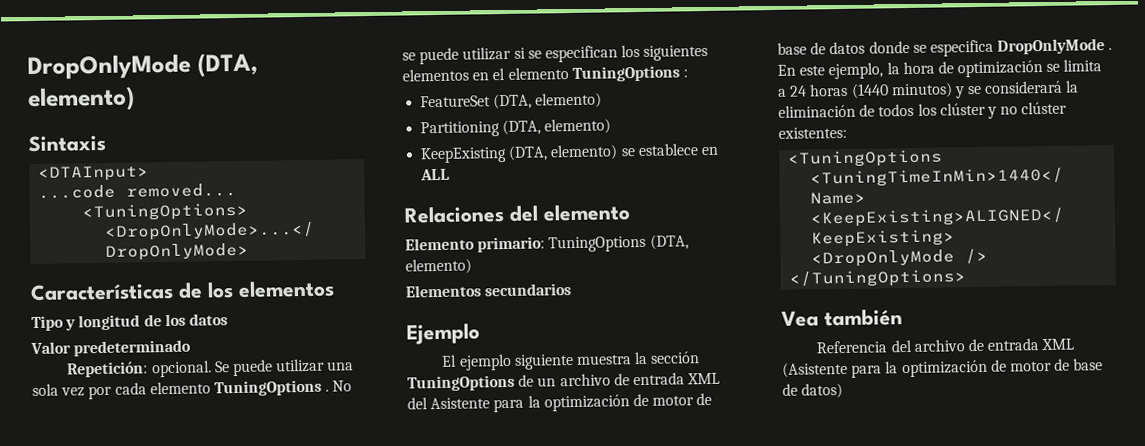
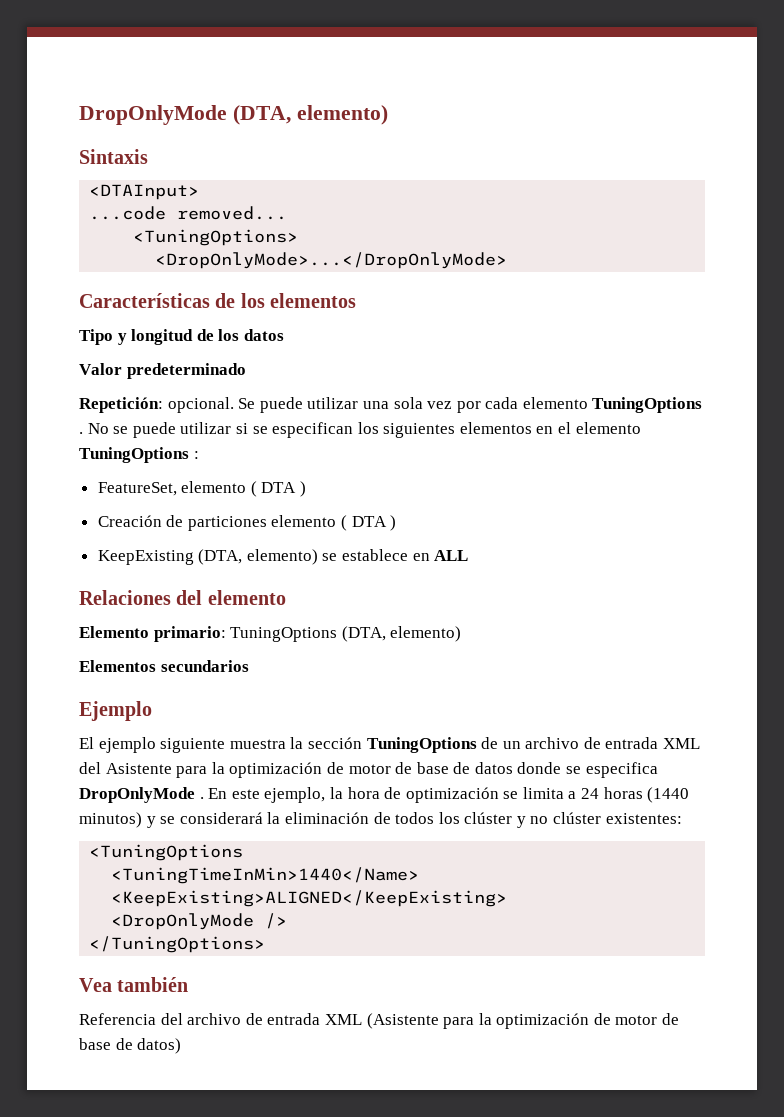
- FeatureSet (DTA, elemento)
- Partitioning (DTA, elemento)
+ FeatureSet, elemento ( DTA )
+ Creación de particiones elemento ( DTA )

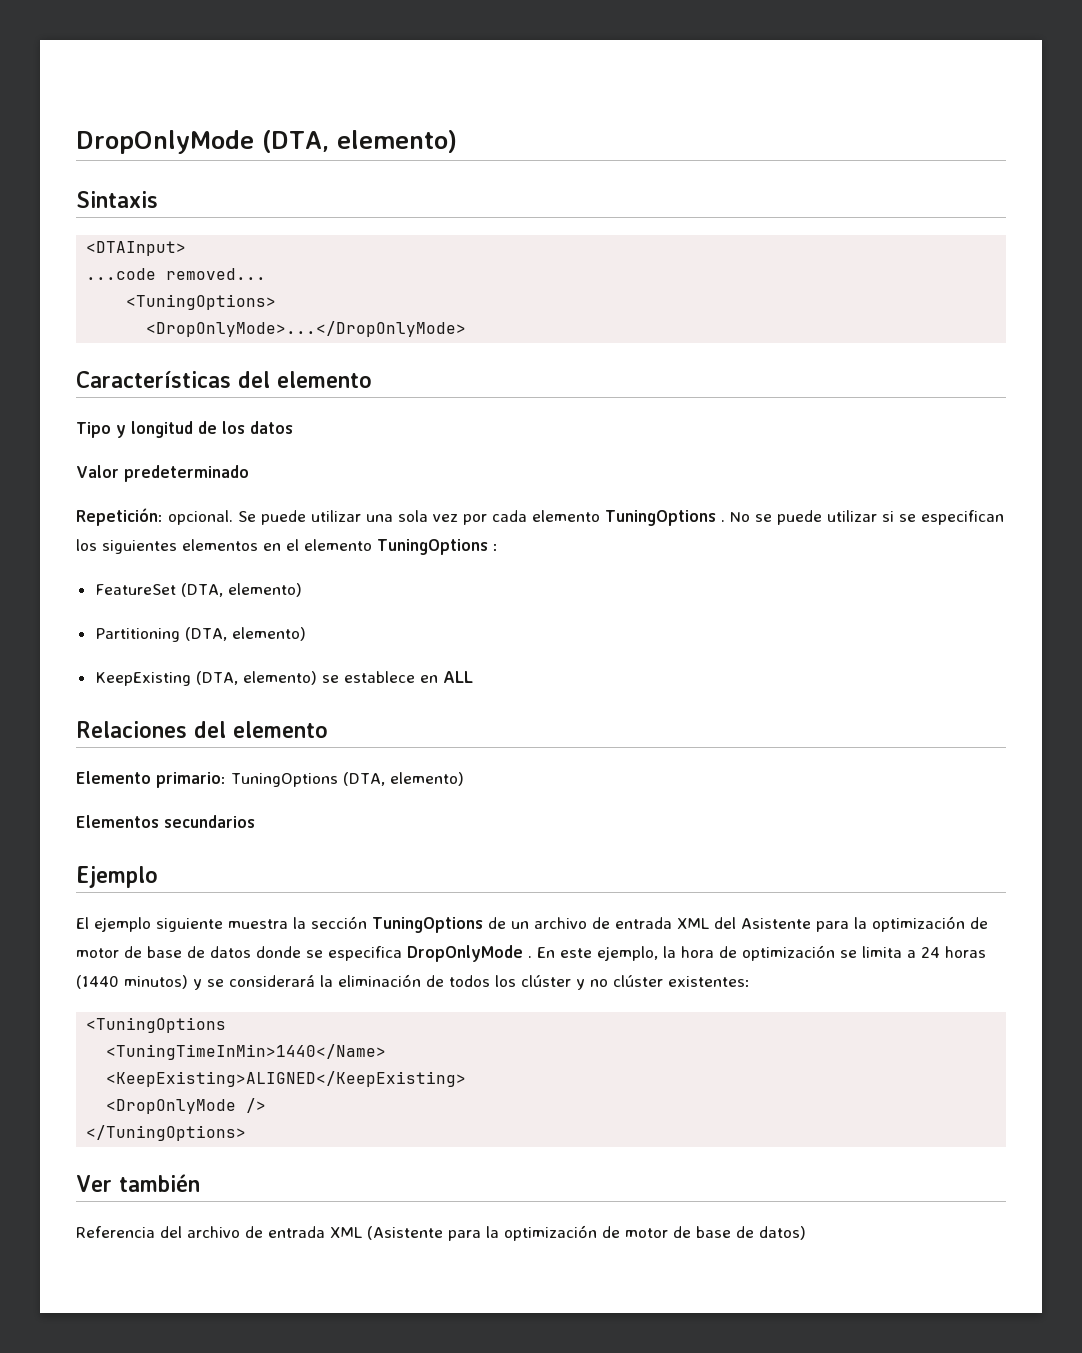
- Características de los elementos
+ Características del elemento
- FeatureSet, elemento ( DTA )
- Creación de particiones elemento ( DTA )
+ FeatureSet (DTA, elemento)
+ Partitioning (DTA, elemento)
- Vea también
+ Ver también

